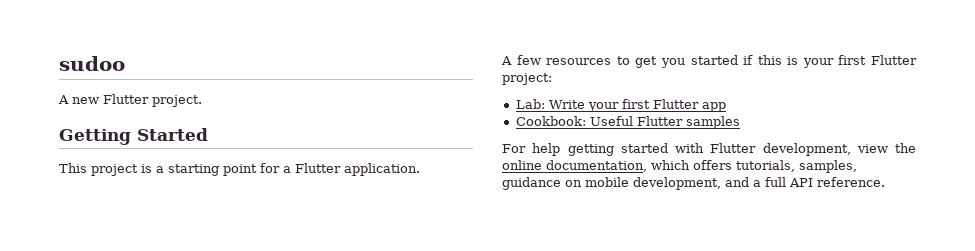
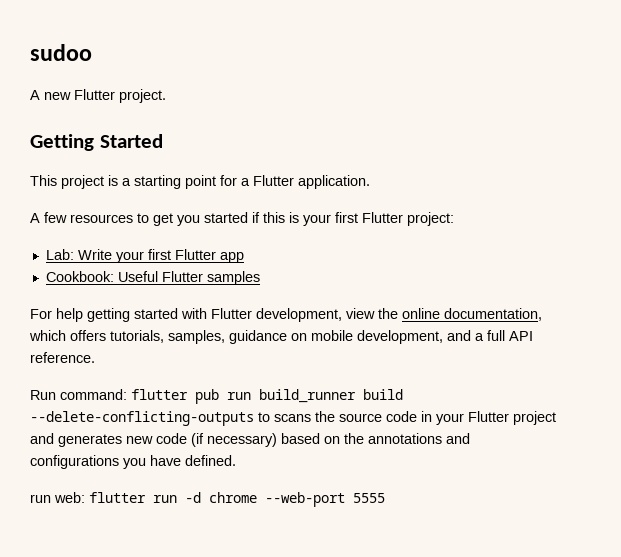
+ Run command: flutter pub run build_runner build --delete-conflicting-outputs to scans the source code in your Flutter project and generates new code (if necessary) based on the annotations and configurations you have defined.
+ run web: flutter run -d chrome --web-port 5555

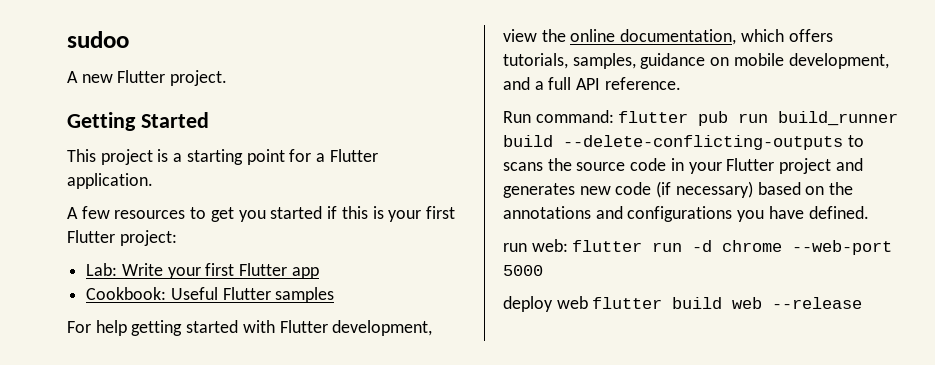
- run web: flutter run -d chrome --web-port 5555
+ run web: flutter run -d chrome --web-port 5000
+ deploy web flutter build web --release

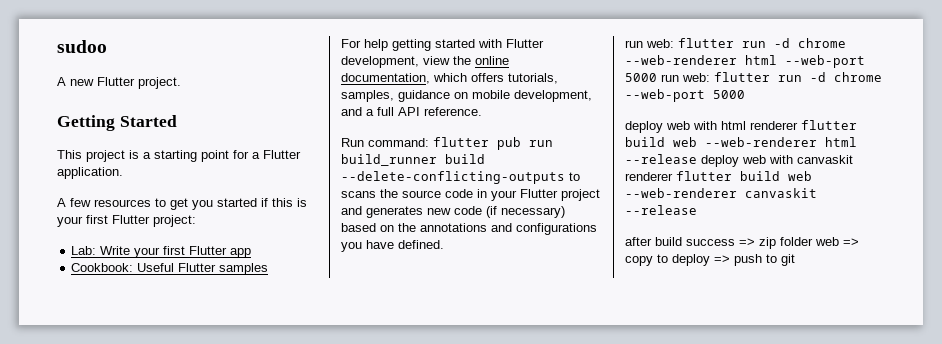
- run web: flutter run -d chrome --web-port 5000
- deploy web flutter build web --release
+ run web: flutter run -d chrome --web-renderer html --web-port 5000 run web: flutter run -d chrome --web-port 5000
+ deploy web with html renderer flutter build web --web-renderer html --release deploy web with canvaskit renderer flutter build web --web-renderer canvaskit --release
+ after build success => zip folder web => copy to deploy => push to git

